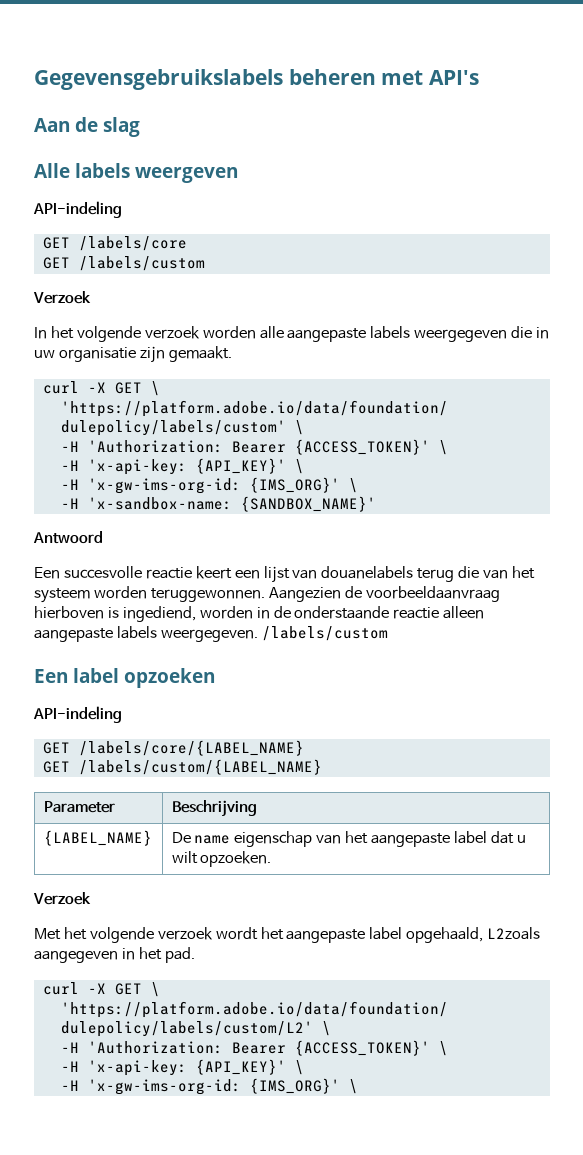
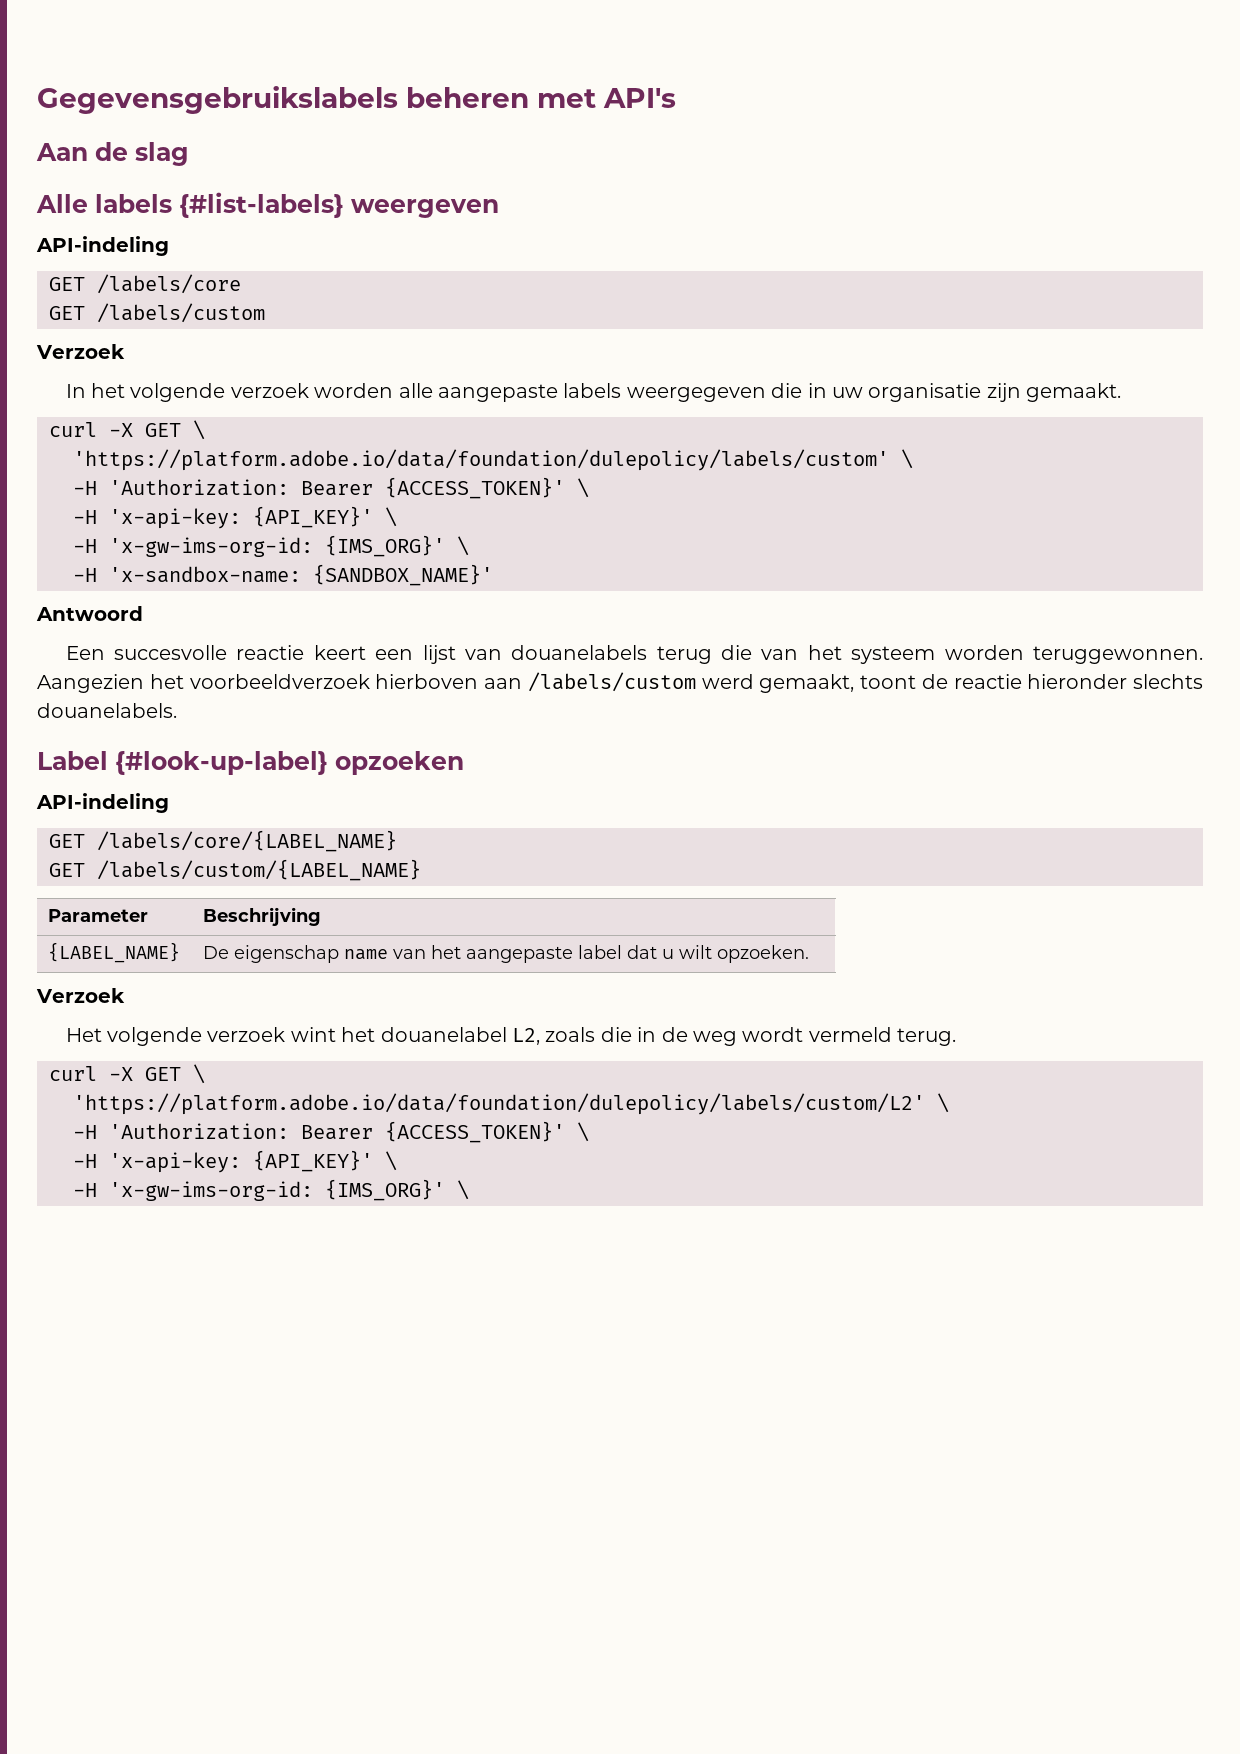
- Alle labels weergeven
+ Alle labels {#list-labels} weergeven
- Aangezien de voorbeeldaanvraag hierboven is ingediend, worden in de onderstaande reactie alleen aangepaste labels weergegeven. /labels/custom
- Een label opzoeken
+ Aangezien het voorbeeldverzoek hierboven aan /labels/custom werd gemaakt, toont de reactie hieronder slechts douanelabels.
+ Label {#look-up-label} opzoeken
- {LABEL_NAME} | De name eigenschap van het aangepaste label dat u wilt opzoeken.
+ {LABEL_NAME} | De eigenschap name van het aangepaste label dat u wilt opzoeken.
- Met het volgende verzoek wordt het aangepaste label opgehaald, L2zoals aangegeven in het pad.
+ Het volgende verzoek wint het douanelabel L2, zoals die in de weg wordt vermeld terug.

